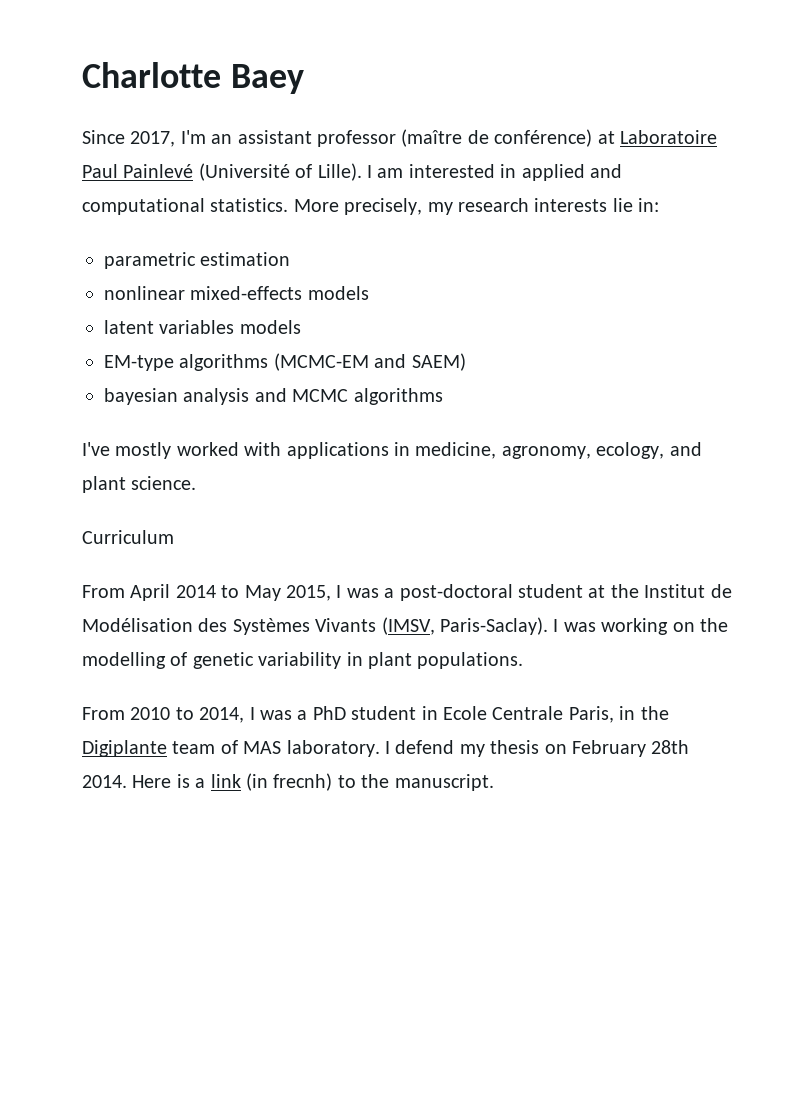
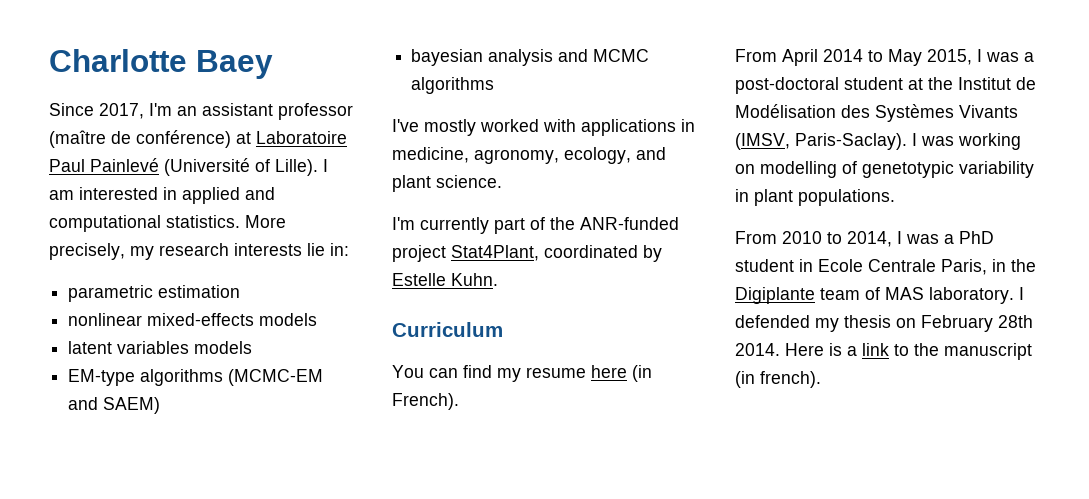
+ I'm currently part of the ANR-funded project Stat4Plant, coordinated by Estelle Kuhn.
  Curriculum
+ You can find my resume here (in French).
- I was working on the modelling of genetic variability in plant populations.
+ I was working on modelling of genetotypic variability in plant populations.
- I defend my thesis on February 28th 2014.
+ I defended my thesis on February 28th 2014.
- Here is a link (in frecnh) to the manuscript.
+ Here is a link to the manuscript (in french).

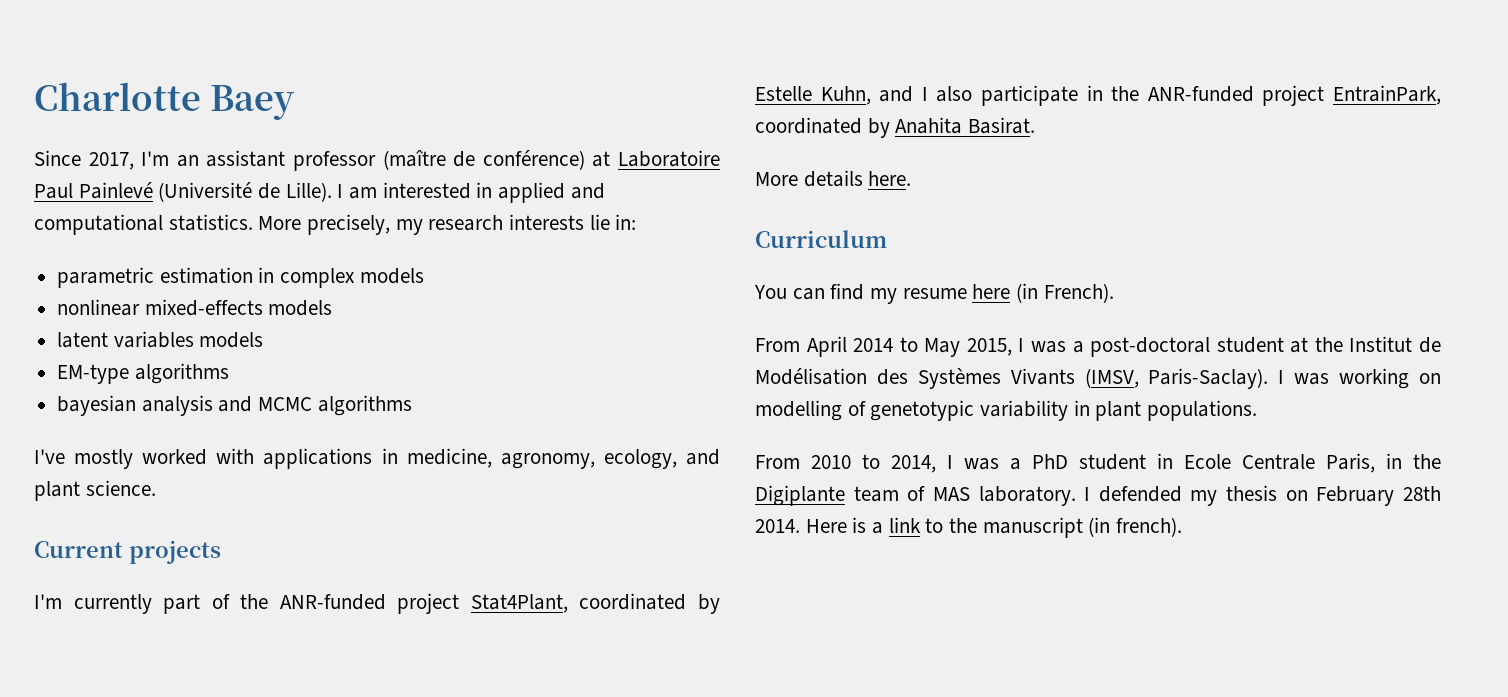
- Since 2017, I'm an assistant professor (maître de conférence) at Laboratoire Paul Painlevé (Université of Lille).
+ Since 2017, I'm an assistant professor (maître de conférence) at Laboratoire Paul Painlevé (Université de Lille).
- parametric estimation
+ parametric estimation in complex models
- EM-type algorithms (MCMC-EM and SAEM)
+ EM-type algorithms
+ Current projects
- I'm currently part of the ANR-funded project Stat4Plant, coordinated by Estelle Kuhn.
+ I'm currently part of the ANR-funded project Stat4Plant, coordinated by Estelle Kuhn, and I also participate in the ANR-funded project EntrainPark, coordinated by Anahita Basirat.
+ More details here.

